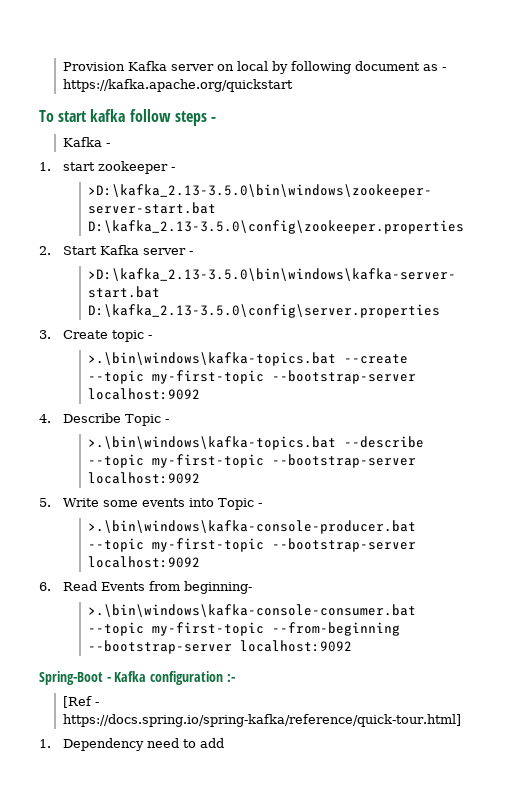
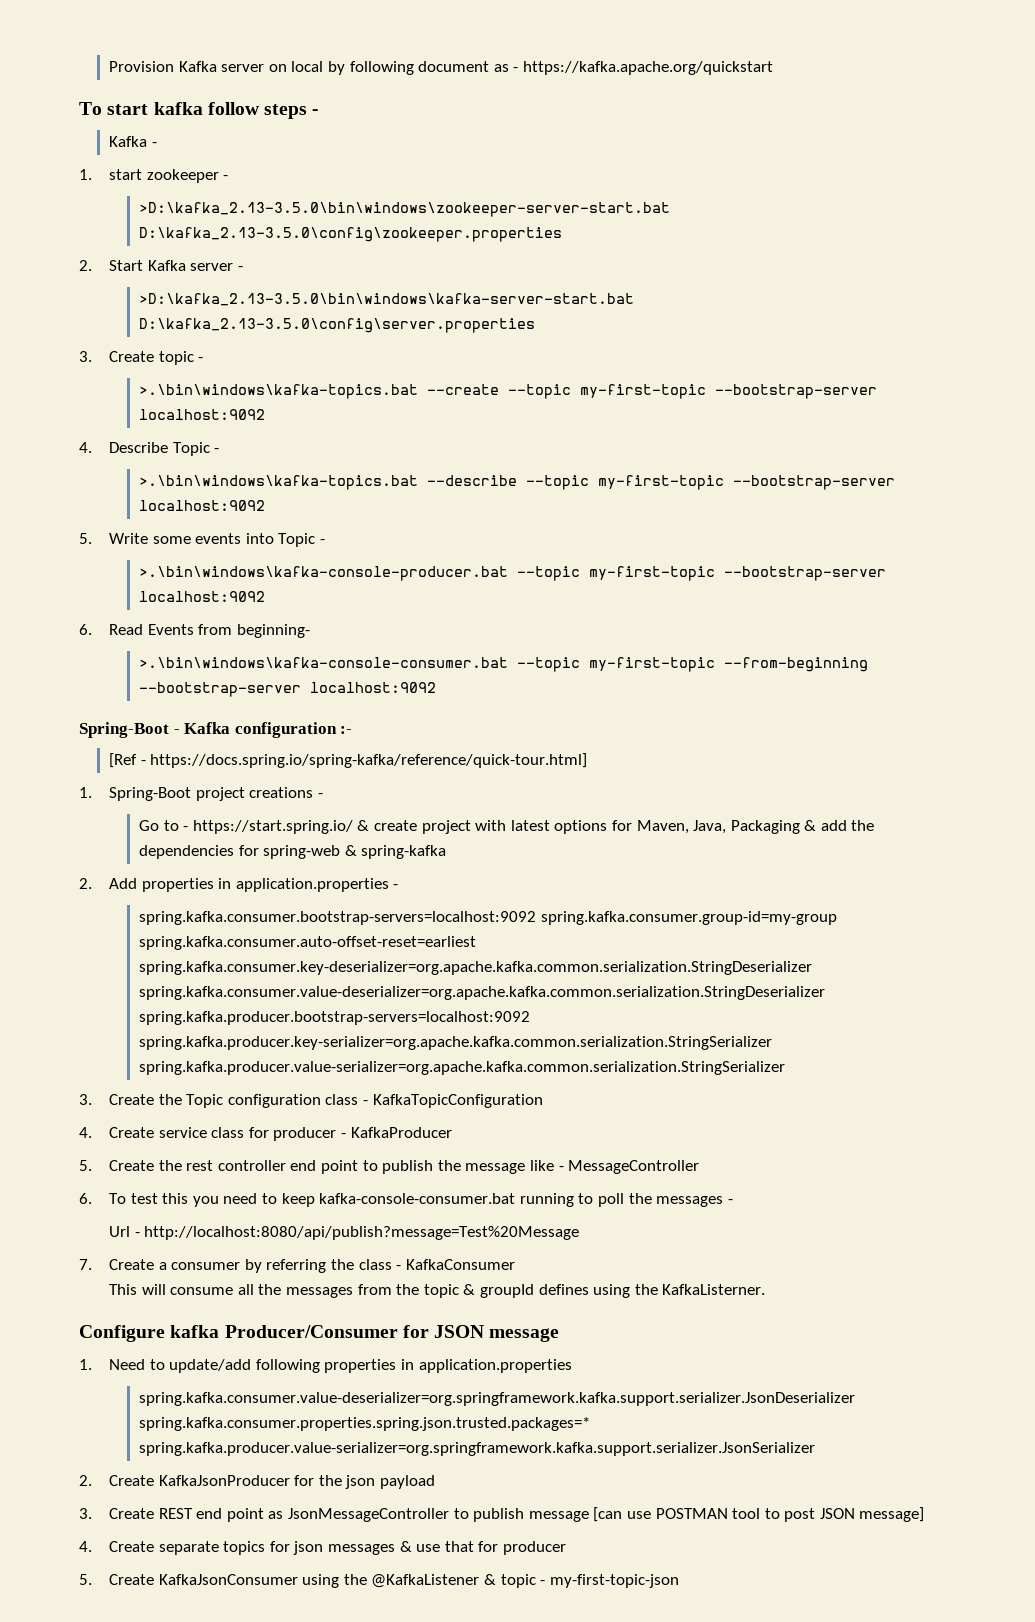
- 1. Dependency need to add
+ 1. Spring-Boot project creations -
+ Go to - https://start.spring.io/ & create project with latest options for Maven, Java, Packaging & add the dependencies for spring-web & spring-kafka
+ 2. Add properties in application.properties -
+ spring.kafka.consumer.bootstrap-servers=localhost:9092 spring.kafka.consumer.group-id=my-group spring.kafka.consumer.auto-offset-reset=earliest spring.kafka.consumer.key-deserializer=org.apache.kafka.common.serialization.StringDeserializer spring.kafka.consumer.value-deserializer=org.apache.kafka.common.serialization.StringDeserializer spring.kafka.producer.bootstrap-servers=localhost:9092 spring.kafka.producer.key-serializer=org.apache.kafka.common.serialization.StringSerializer spring.kafka.producer.value-serializer=org.apache.kafka.common.serialization.StringSerializer
+ 3. Create the Topic configuration class - KafkaTopicConfiguration
+ 4. Create service class for producer - KafkaProducer
+ 5. Create the rest controller end point to publish the message like - MessageController
+ 6. To test this you need to keep kafka-console-consumer.bat running to poll the messages -
+ Url - http://localhost:8080/api/publish?message=Test%20Message
+ 7. Create a consumer by referring the class - KafkaConsumer
+ This will consume all the messages from the topic & groupId defines using the KafkaListerner.
+ Configure kafka Producer/Consumer for JSON message
+ 1. Need to update/add following properties in application.properties
+ spring.kafka.consumer.value-deserializer=org.springframework.kafka.support.serializer.JsonDeserializer spring.kafka.consumer.properties.spring.json.trusted.packages=* spring.kafka.producer.value-serializer=org.springframework.kafka.support.serializer.JsonSerializer
+ 2. Create KafkaJsonProducer for the json payload
+ 3. Create REST end point as JsonMessageController to publish message [can use POSTMAN tool to post JSON message]
+ 4. Create separate topics for json messages & use that for producer
+ 5. Create KafkaJsonConsumer using the @KafkaListener & topic - my-first-topic-json

